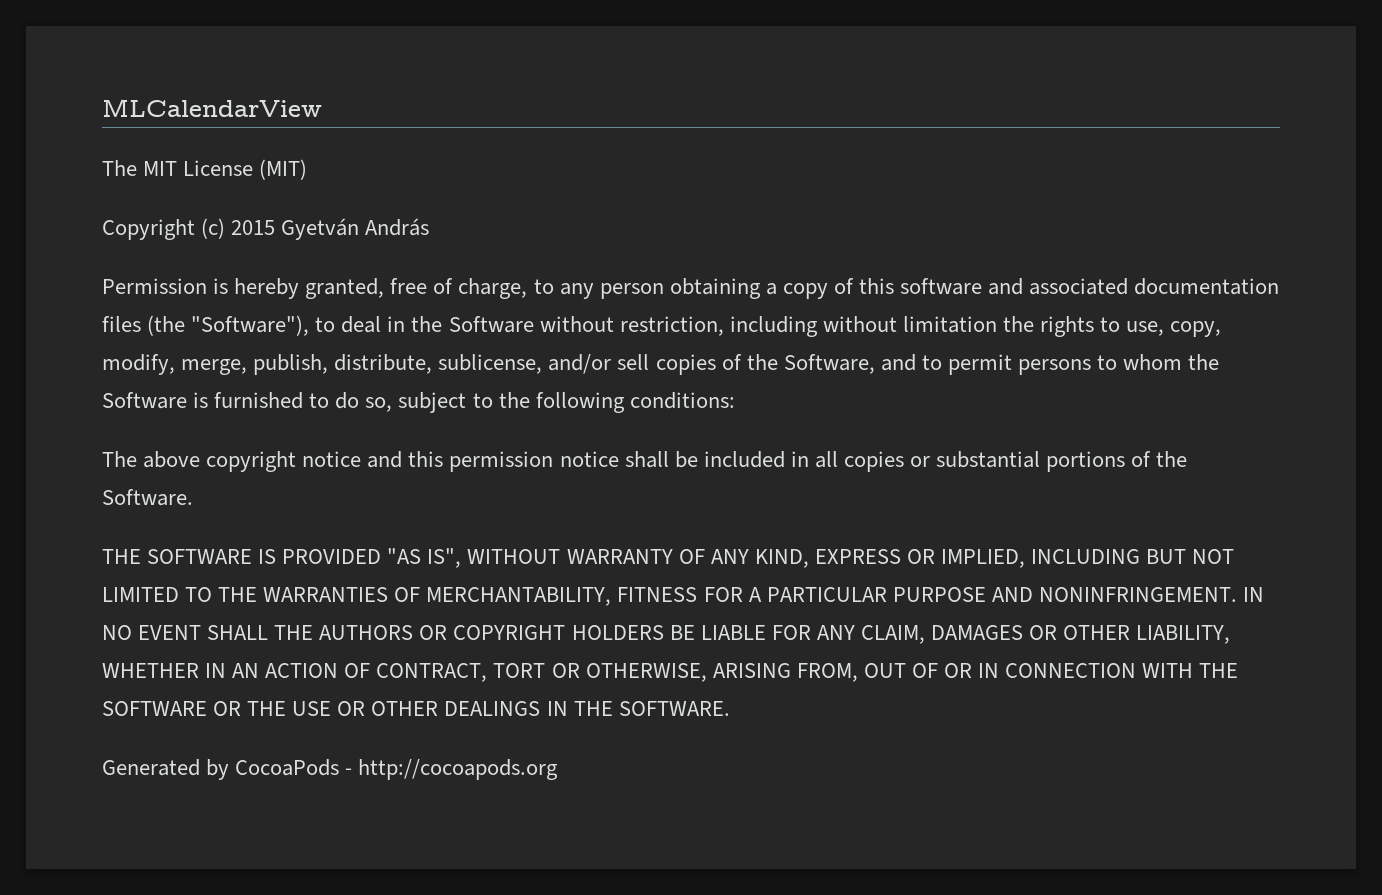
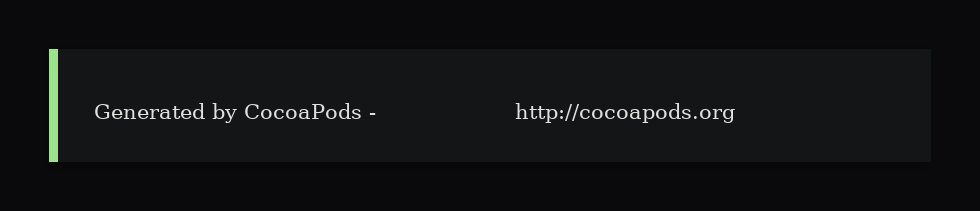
- MLCalendarView
- The MIT License (MIT)
- Copyright (c) 2015 Gyetván András
- Permission is hereby granted, free of charge, to any person obtaining a copy of this software and associated documentation files (the "Software"), to deal in the Software without restriction, including without limitation the rights to use, copy, modify, merge, publish, distribute, sublicense, and/or sell copies of the Software, and to permit persons to whom the Software is furnished to do so, subject to the following conditions:
- The above copyright notice and this permission notice shall be included in all copies or substantial portions of the Software.
- THE SOFTWARE IS PROVIDED "AS IS", WITHOUT WARRANTY OF ANY KIND, EXPRESS OR IMPLIED, INCLUDING BUT NOT LIMITED TO THE WARRANTIES OF MERCHANTABILITY, FITNESS FOR A PARTICULAR PURPOSE AND NONINFRINGEMENT. IN NO EVENT SHALL THE AUTHORS OR COPYRIGHT HOLDERS BE LIABLE FOR ANY CLAIM, DAMAGES OR OTHER LIABILITY, WHETHER IN AN ACTION OF CONTRACT, TORT OR OTHERWISE, ARISING FROM, OUT OF OR IN CONNECTION WITH THE SOFTWARE OR THE USE OR OTHER DEALINGS IN THE SOFTWARE.

